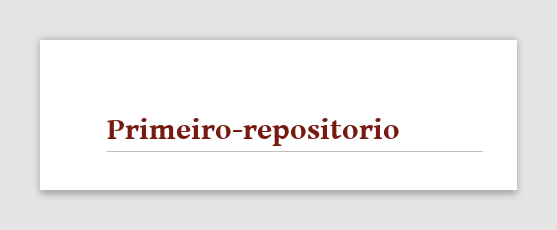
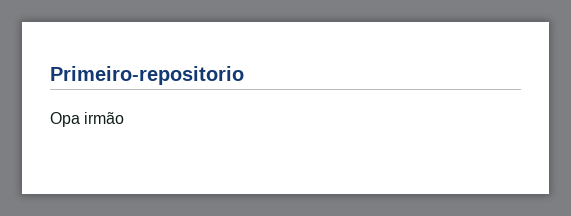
+ Opa irmão

